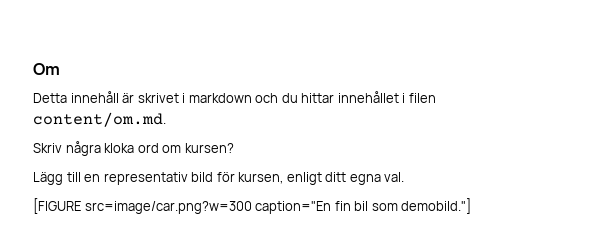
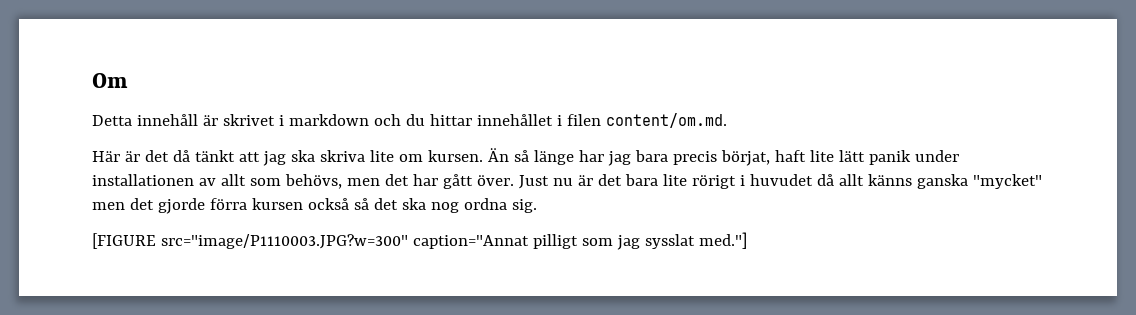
- Skriv några kloka ord om kursen?
- Lägg till en representativ bild för kursen, enligt ditt egna val.
- [FIGURE src=image/car.png?w=300 caption="En fin bil som demobild."]
+ Här är det då tänkt att jag ska skriva lite om kursen. Än så länge har jag bara precis börjat, haft lite lätt panik under installationen av allt som behövs, men det har gått över. Just nu är det bara lite rörigt i huvudet då allt känns ganska "mycket" men det gjorde förra kursen också så det ska nog ordna sig.
+ [FIGURE src="image/P1110003.JPG?w=300" caption="Annat pilligt som jag sysslat med."]

